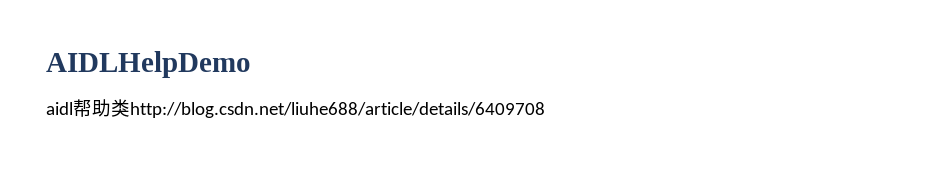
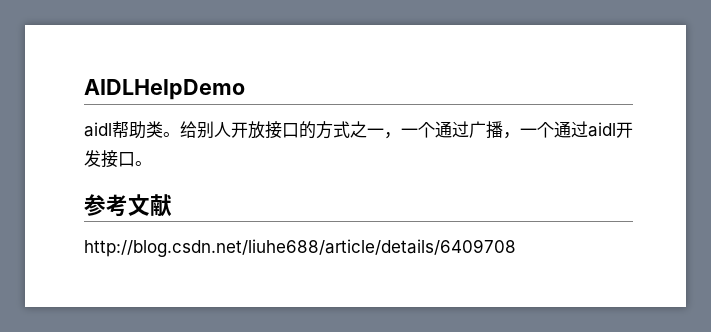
- aidl帮助类http://blog.csdn.net/liuhe688/article/details/6409708
+ aidl帮助类。给别人开放接口的方式之一，一个通过广播，一个通过aidl开发接口。
+ 参考文献
+ http://blog.csdn.net/liuhe688/article/details/6409708

